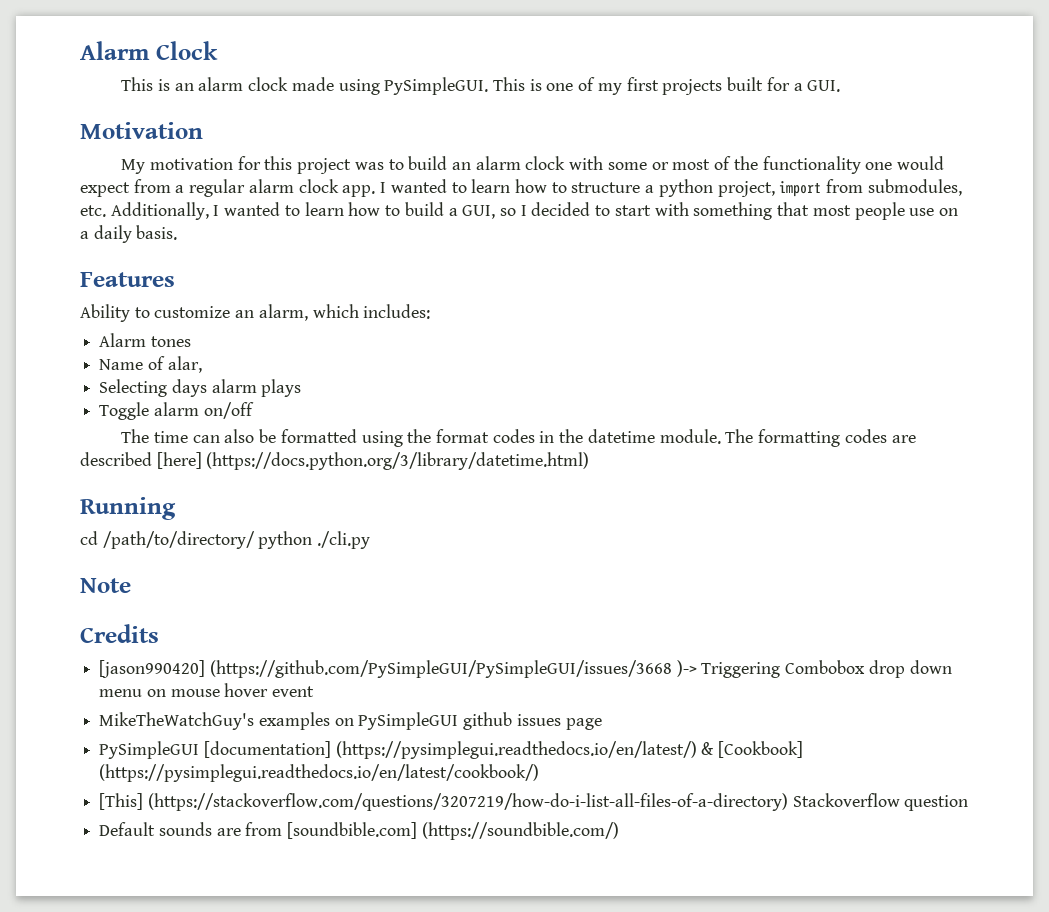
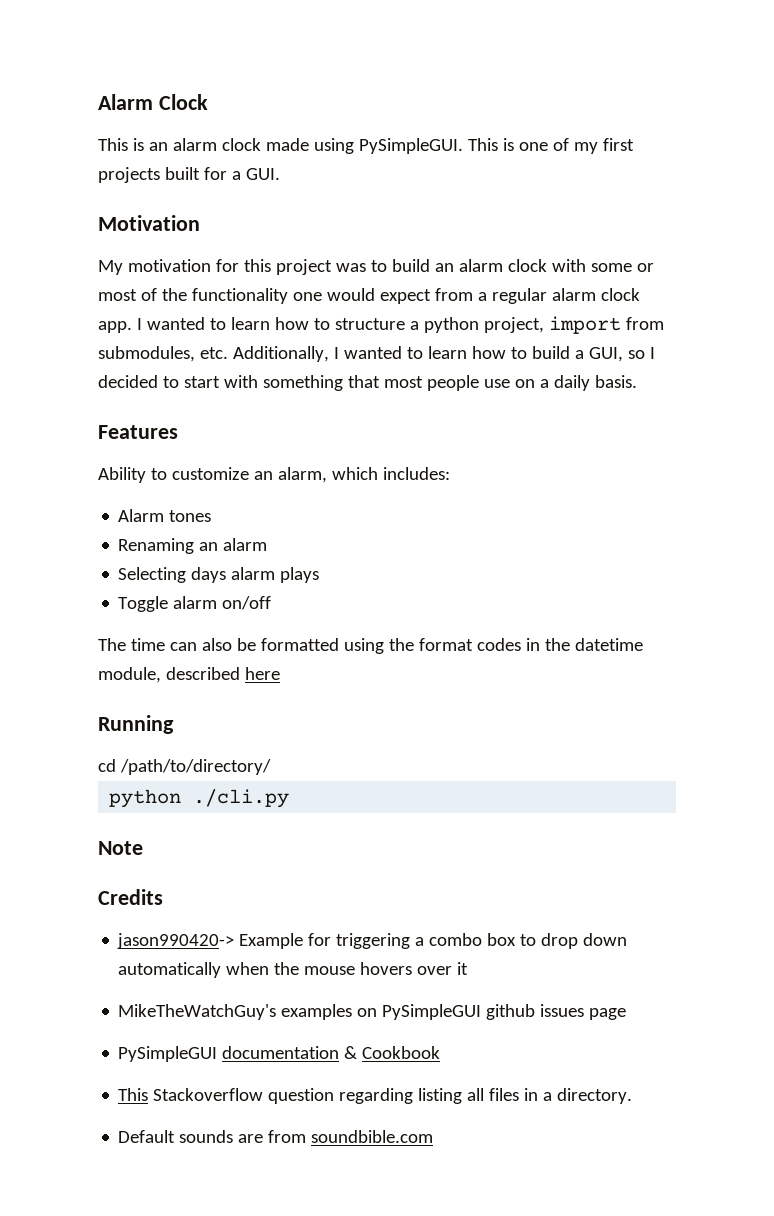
- Name of alar,
+ Renaming an alarm
- The time can also be formatted using the format codes in the datetime module. The formatting codes are described [here] (https://docs.python.org/3/library/datetime.html)
+ The time can also be formatted using the format codes in the datetime module, described here
- cd /path/to/directory/ python ./cli.py
+ cd /path/to/directory/
+ python ./cli.py
- [jason990420] (https://github.com/PySimpleGUI/PySimpleGUI/issues/3668 )-> Triggering Combobox drop down menu on mouse hover event
+ jason990420-> Example for triggering a combo box to drop down automatically when the mouse hovers over it
- PySimpleGUI [documentation] (https://pysimplegui.readthedocs.io/en/latest/) & [Cookbook] (https://pysimplegui.readthedocs.io/en/latest/cookbook/)
- [This] (https://stackoverflow.com/questions/3207219/how-do-i-list-all-files-of-a-directory) Stackoverflow question
+ PySimpleGUI documentation & Cookbook
+ This Stackoverflow question regarding listing all files in a directory.
- Default sounds are from [soundbible.com] (https://soundbible.com/)
+ Default sounds are from soundbible.com

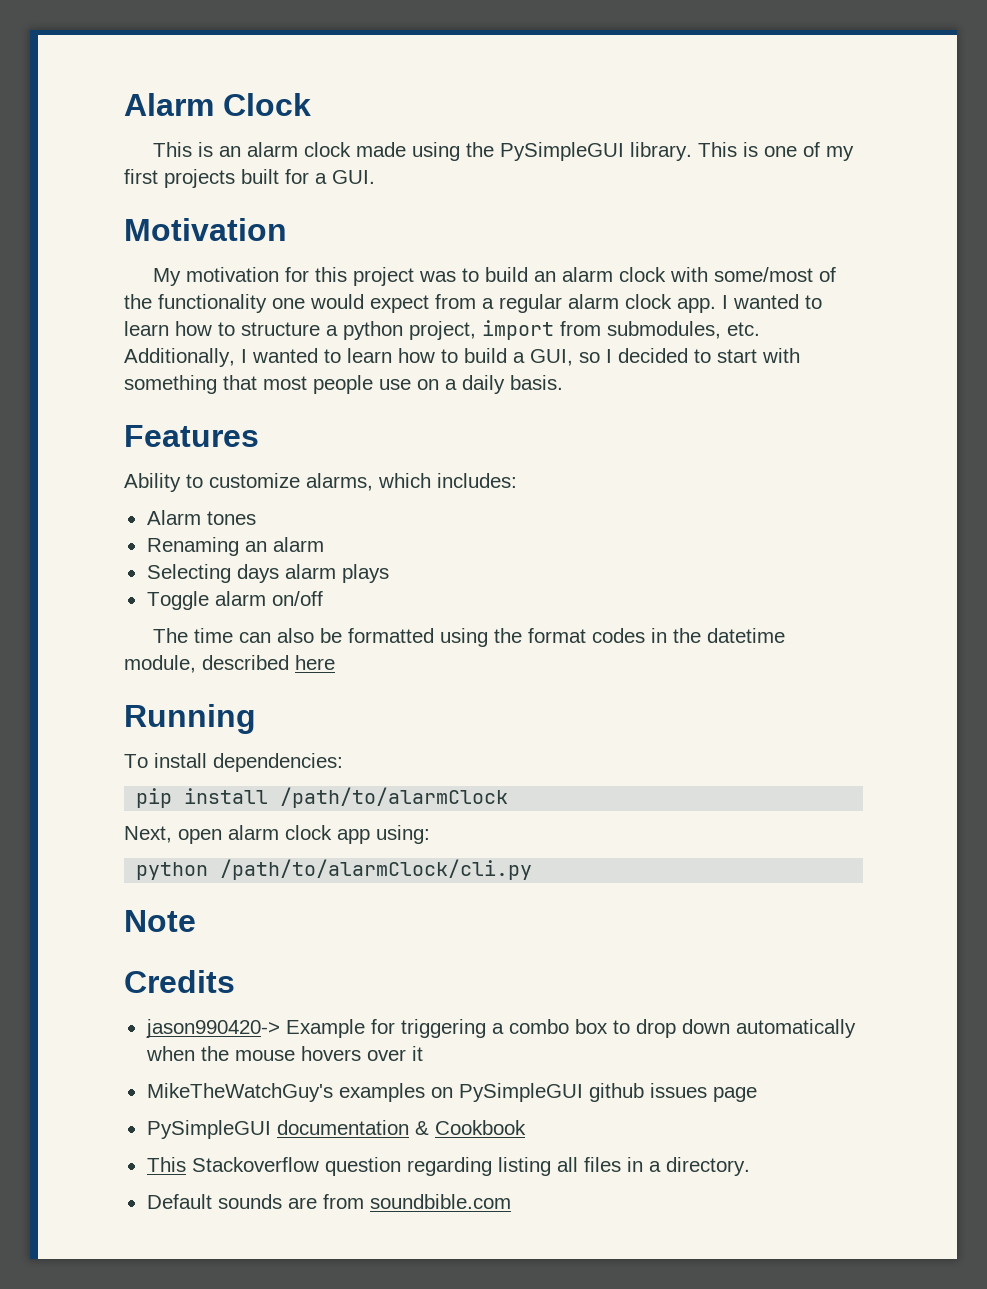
- This is an alarm clock made using PySimpleGUI.
+ This is an alarm clock made using the PySimpleGUI library.
- My motivation for this project was to build an alarm clock with some or most of the functionality one would expect from a regular alarm clock app.
+ My motivation for this project was to build an alarm clock with some/most of the functionality one would expect from a regular alarm clock app.
- Ability to customize an alarm, which includes:
+ Ability to customize alarms, which includes:
- cd /path/to/directory/
- python ./cli.py
+ To install dependencies:
+ pip install /path/to/alarmClock
+ Next, open alarm clock app using:
+ python /path/to/alarmClock/cli.py

